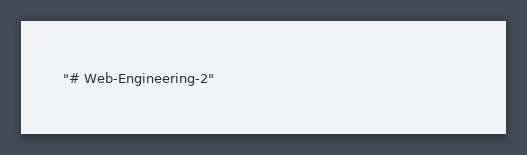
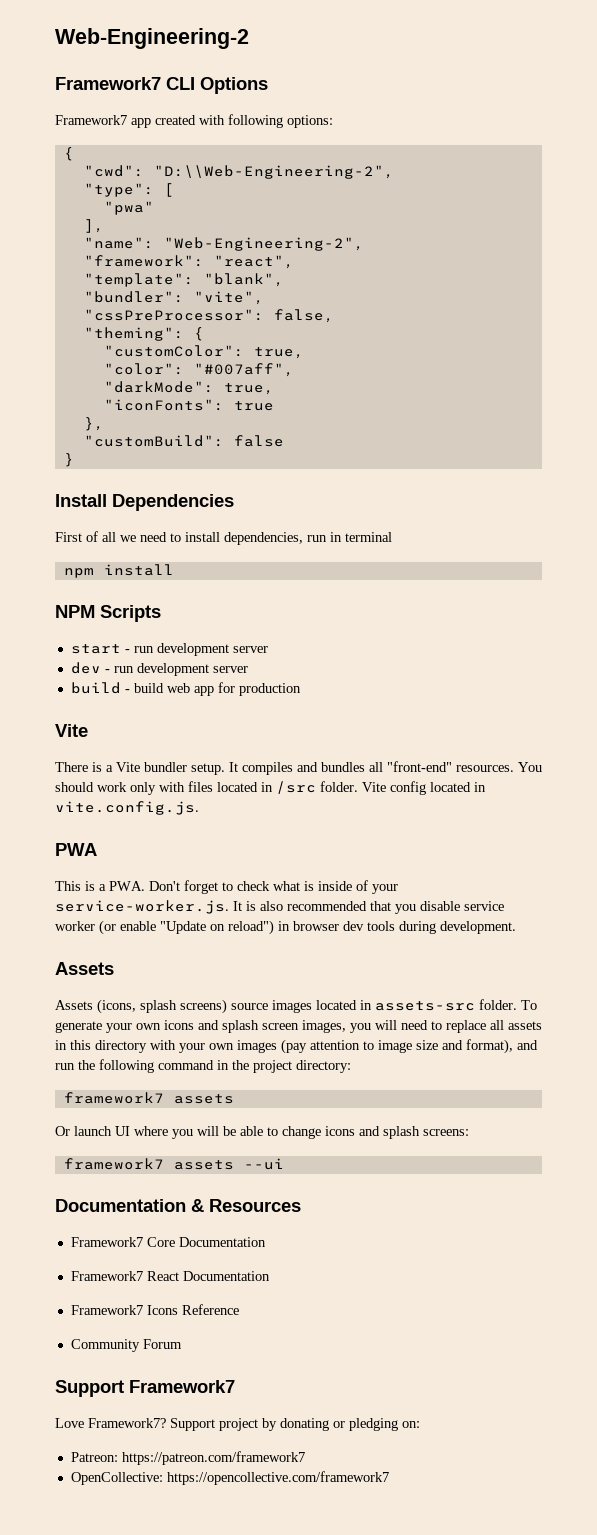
- "# Web-Engineering-2"
+ Web-Engineering-2
+ Framework7 CLI Options
+ Framework7 app created with following options:
+ {
+ "cwd": "D:\\Web-Engineering-2",
+ "type": [
+ "pwa"
+ ],
+ "name": "Web-Engineering-2",
+ "framework": "react",
+ "template": "blank",
+ "bundler": "vite",
+ "cssPreProcessor": false,
+ "theming": {
+ "customColor": true,
+ "color": "#007aff",
+ "darkMode": true,
+ "iconFonts": true
+ },
+ "customBuild": false
+ }
+ Install Dependencies
+ First of all we need to install dependencies, run in terminal
+ npm install
+ NPM Scripts
+ start - run development server
+ dev - run development server
+ build - build web app for production
+ Vite
+ There is a Vite bundler setup. It compiles and bundles all "front-end" resources. You should work only with files located in /src folder. Vite config located in vite.config.js.
+ PWA
+ This is a PWA. Don't forget to check what is inside of your service-worker.js. It is also recommended that you disable service worker (or enable "Update on reload") in browser dev tools during development.
+ Assets
+ Assets (icons, splash screens) source images located in assets-src folder. To generate your own icons and splash screen images, you will need to replace all assets in this directory with your own images (pay attention to image size and format), and run the following command in the project directory:
+ framework7 assets
+ Or launch UI where you will be able to change icons and splash screens:
+ framework7 assets --ui
+ Documentation & Resources
+ Framework7 Core Documentation
+ Framework7 React Documentation
+ Framework7 Icons Reference
+ Community Forum
+ Support Framework7
+ Love Framework7? Support project by donating or pledging on:
+ Patreon: https://patreon.com/framework7
+ OpenCollective: https://opencollective.com/framework7

